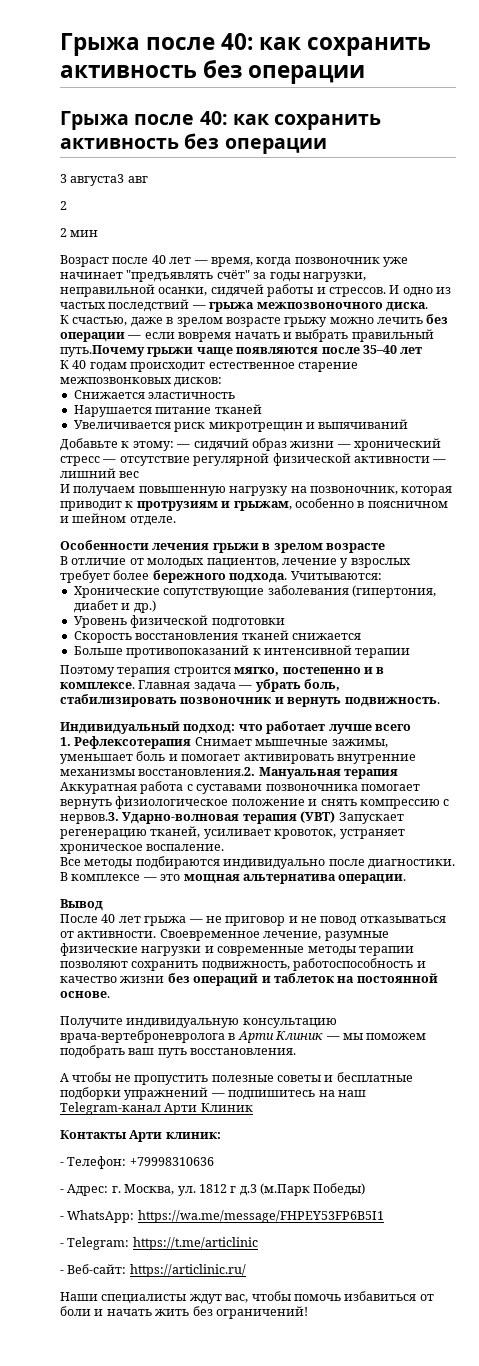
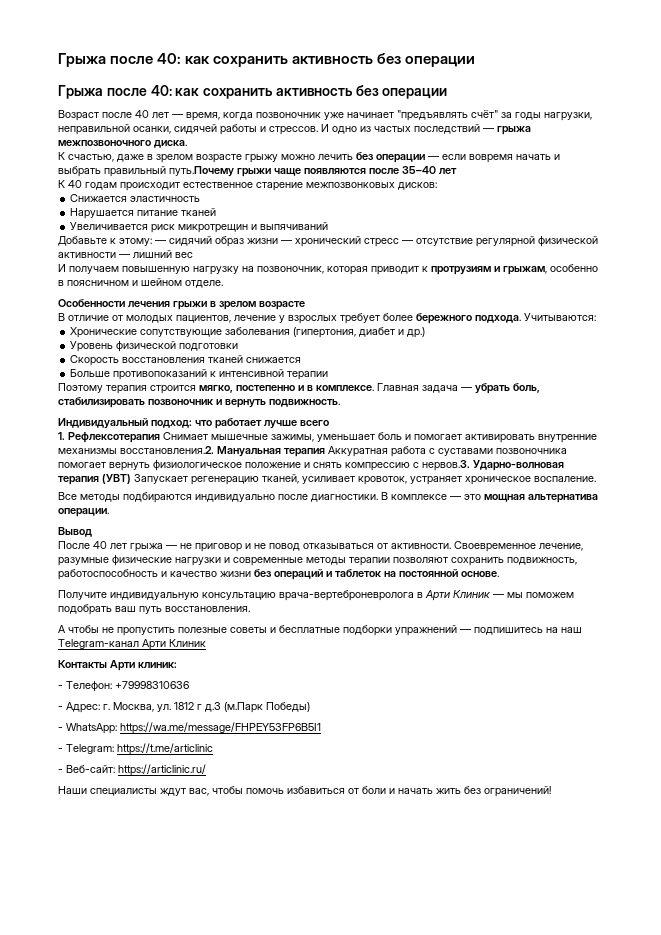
- 3 августа3 авг
- 2
- 2 мин

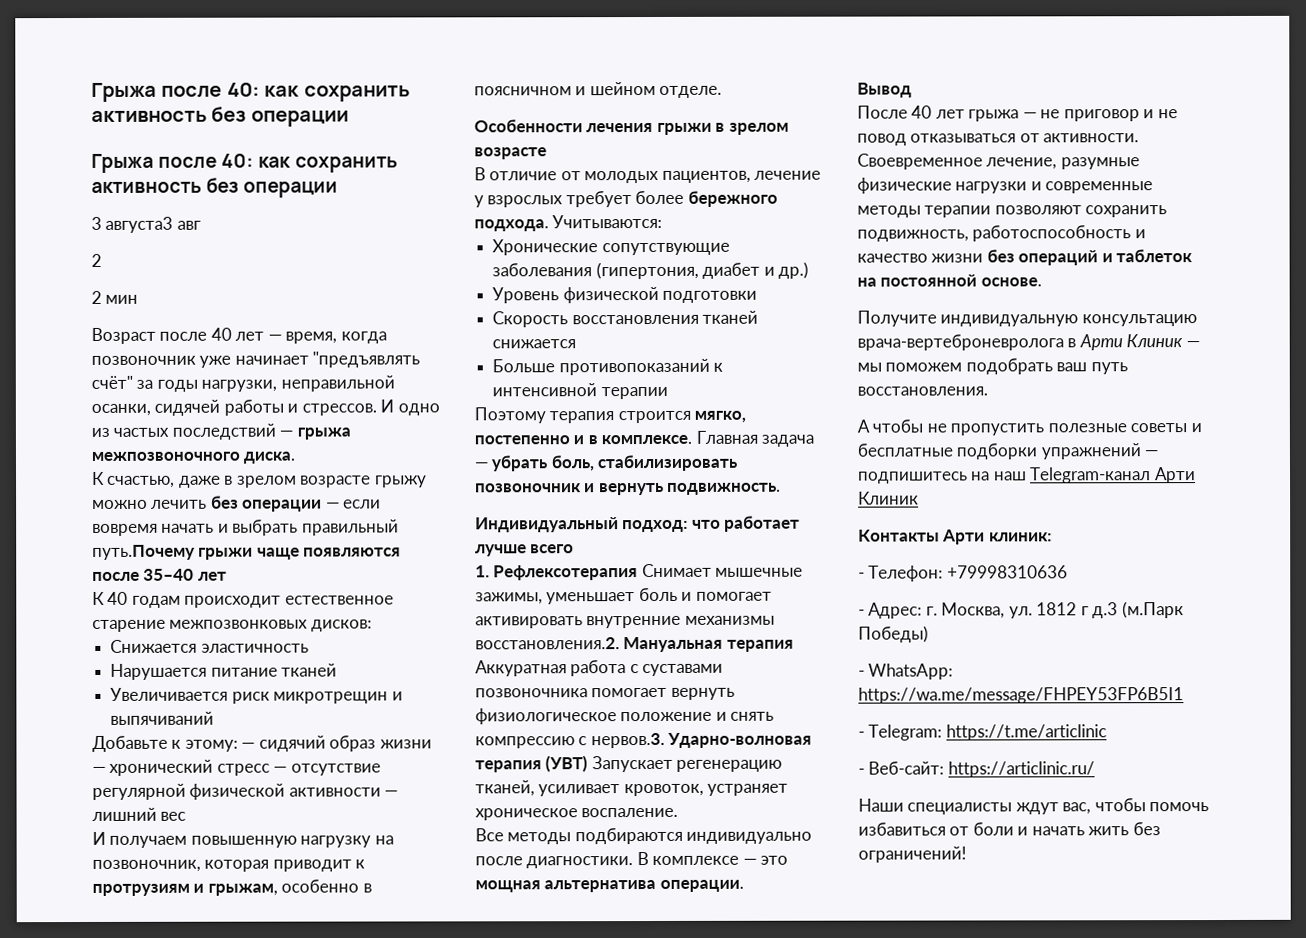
+ 3 августа3 авг
+ 2
+ 2 мин

